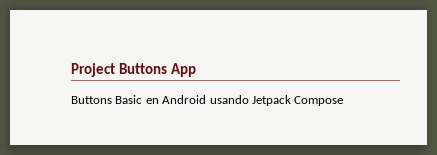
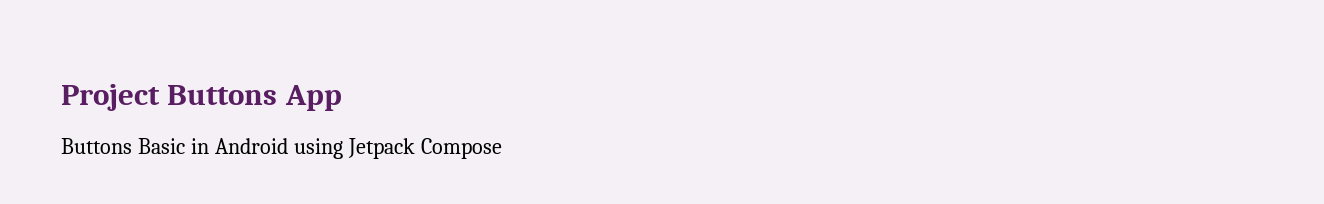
- Buttons Basic en Android usando Jetpack Compose
+ Buttons Basic in Android using Jetpack Compose

